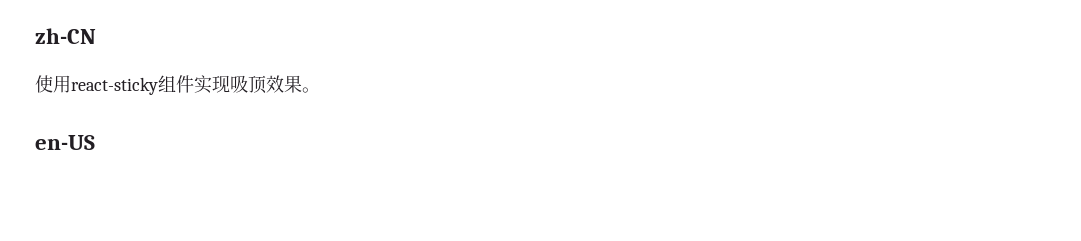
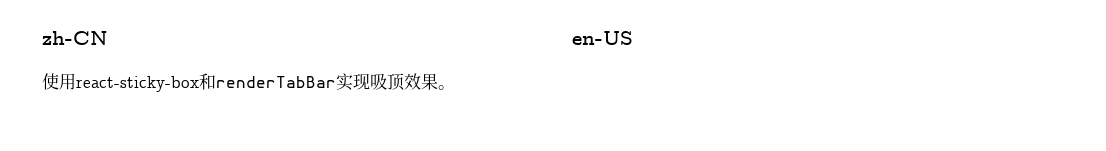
- 使用react-sticky组件实现吸顶效果。
+ 使用react-sticky-box和renderTabBar实现吸顶效果。

